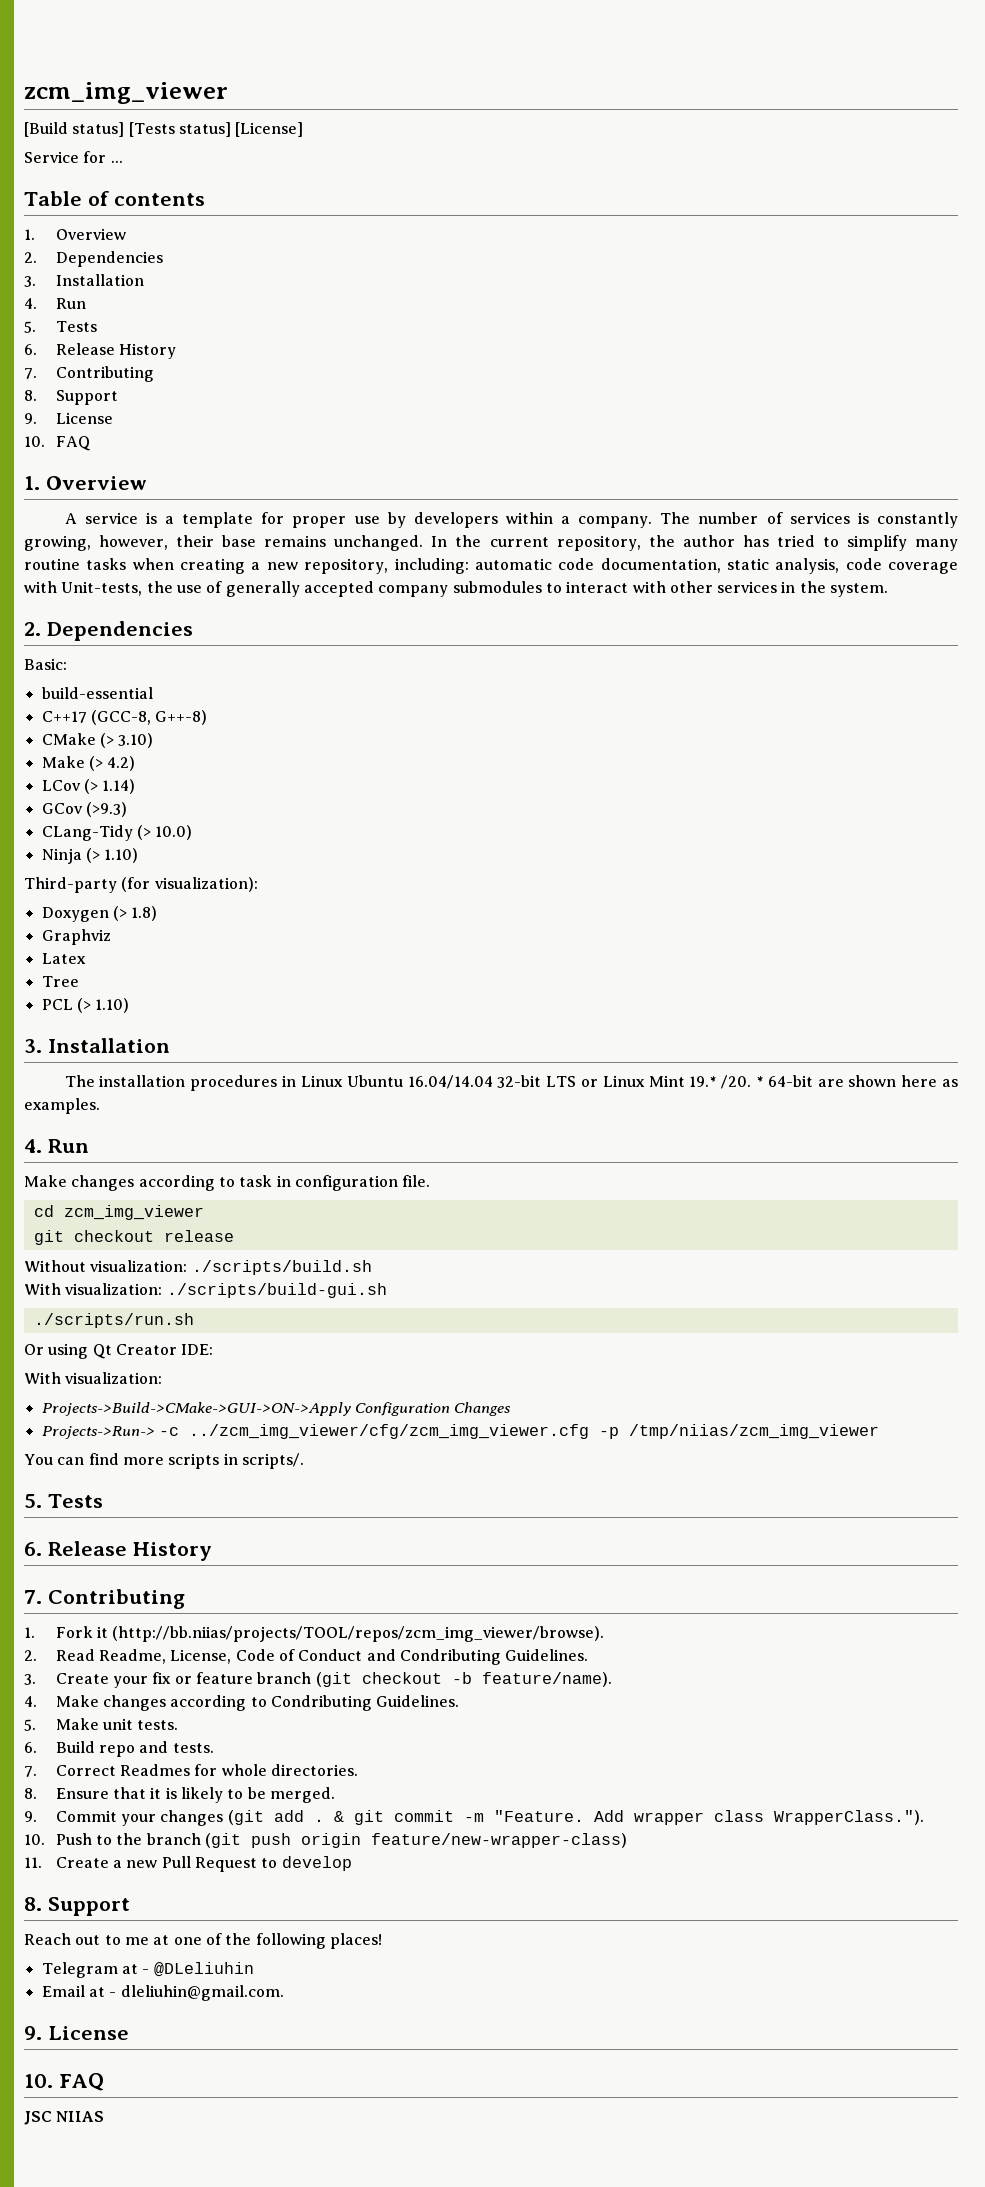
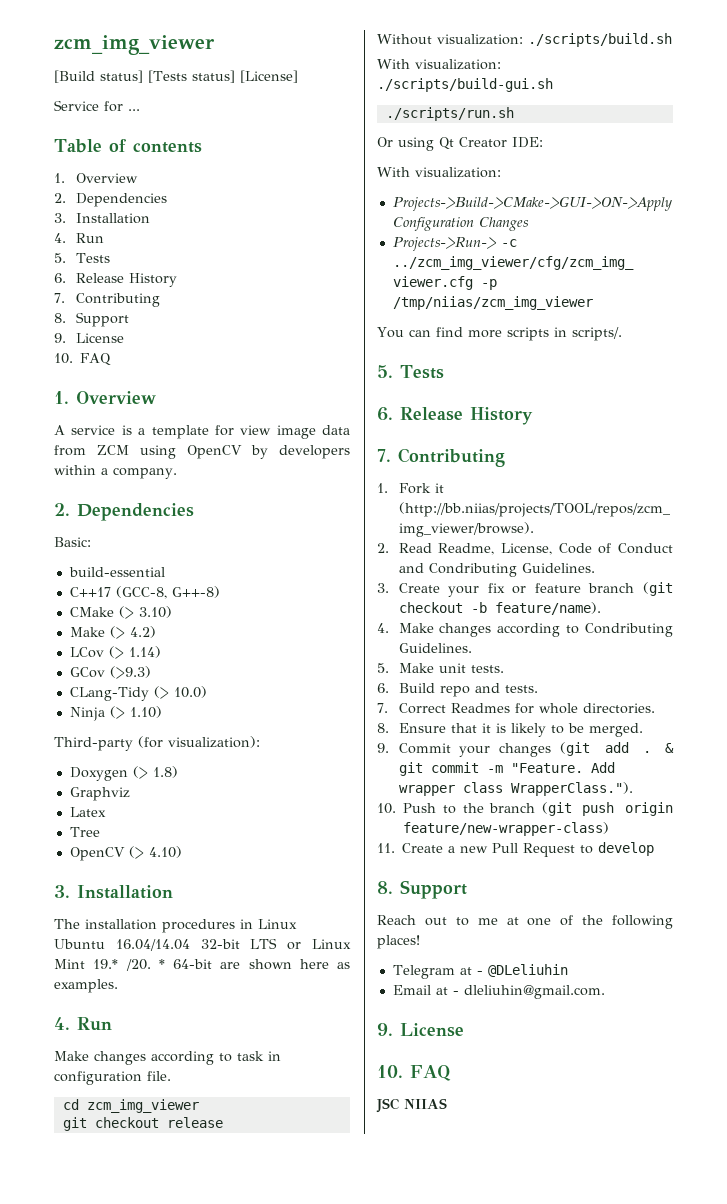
- A service is a template for proper use by developers within a company. The number of services is constantly growing, however, their base remains unchanged. In the current repository, the author has tried to simplify many routine tasks when creating a new repository, including: automatic code documentation, static analysis, code coverage with Unit-tests, the use of generally accepted company submodules to interact with other services in the system.
+ A service is a template for view image data from ZCM using OpenCV by developers within a company.
- PCL (> 1.10)
+ OpenCV (> 4.10)

